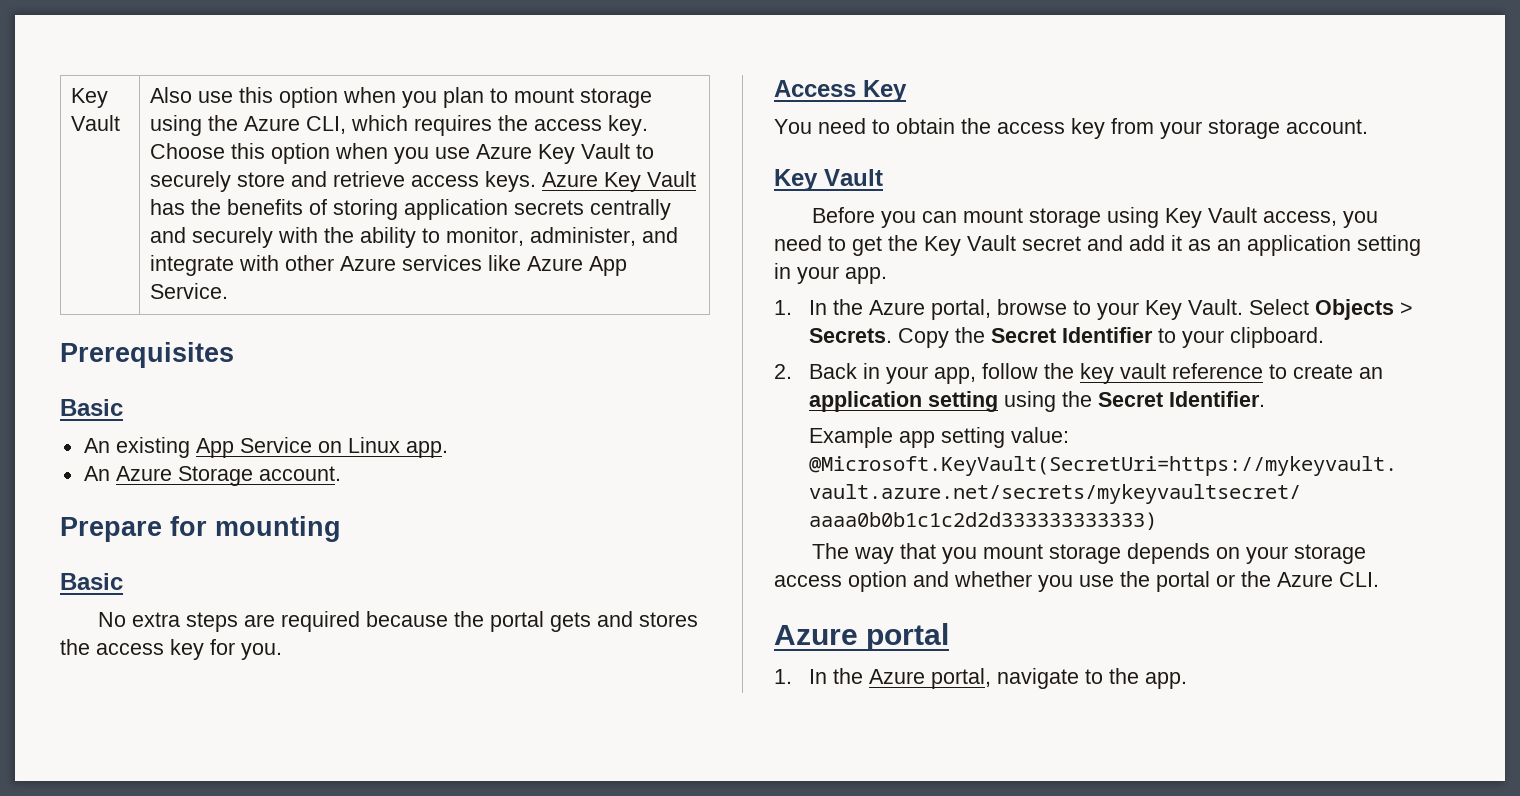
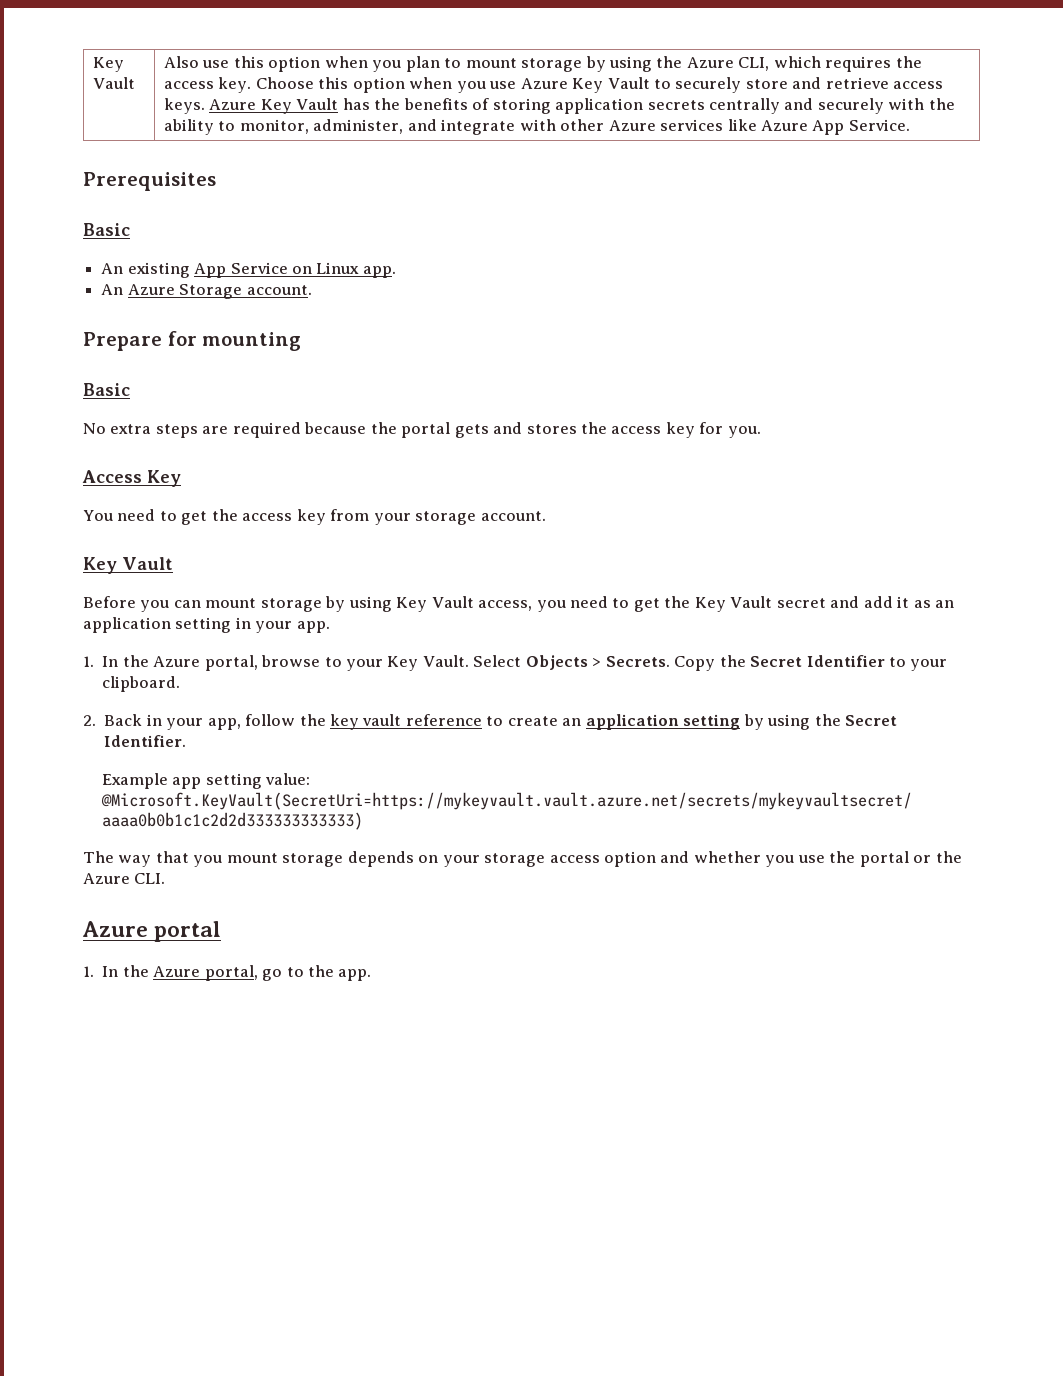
- Also use this option when you plan to mount storage using the Azure CLI, which requires the access key.
+ Also use this option when you plan to mount storage by using the Azure CLI, which requires the access key.
- You need to obtain the access key from your storage account.
+ You need to get the access key from your storage account.
- Before you can mount storage using Key Vault access, you need to get the Key Vault secret and add it as an application setting in your app.
+ Before you can mount storage by using Key Vault access, you need to get the Key Vault secret and add it as an application setting in your app.
- 2. Back in your app, follow the key vault reference to create an application setting using the Secret Identifier.
+ 2. Back in your app, follow the key vault reference to create an application setting by using the Secret Identifier.
- 1. In the Azure portal, navigate to the app.
+ 1. In the Azure portal, go to the app.

